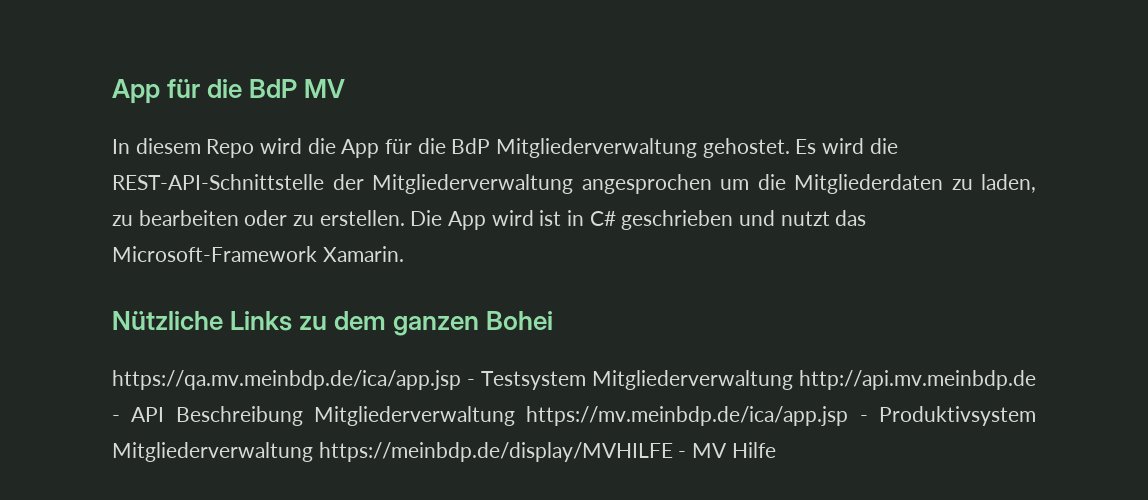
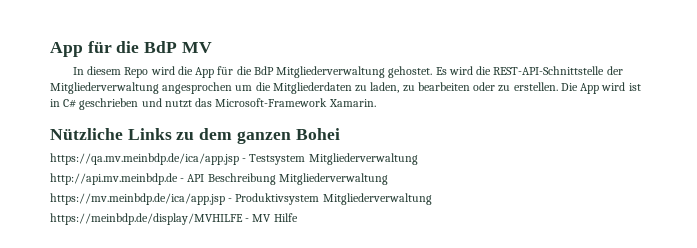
- https://qa.mv.meinbdp.de/ica/app.jsp - Testsystem Mitgliederverwaltung http://api.mv.meinbdp.de - API Beschreibung Mitgliederverwaltung https://mv.meinbdp.de/ica/app.jsp - Produktivsystem Mitgliederverwaltung https://meinbdp.de/display/MVHILFE - MV Hilfe
+ https://qa.mv.meinbdp.de/ica/app.jsp - Testsystem Mitgliederverwaltung
+ http://api.mv.meinbdp.de - API Beschreibung Mitgliederverwaltung
+ https://mv.meinbdp.de/ica/app.jsp - Produktivsystem Mitgliederverwaltung
+ https://meinbdp.de/display/MVHILFE - MV Hilfe

